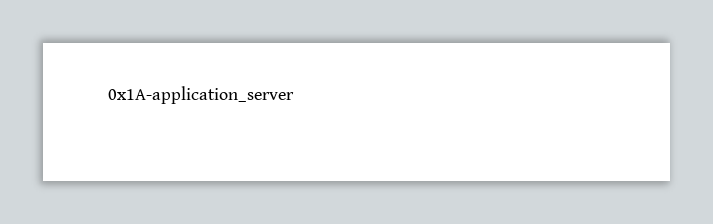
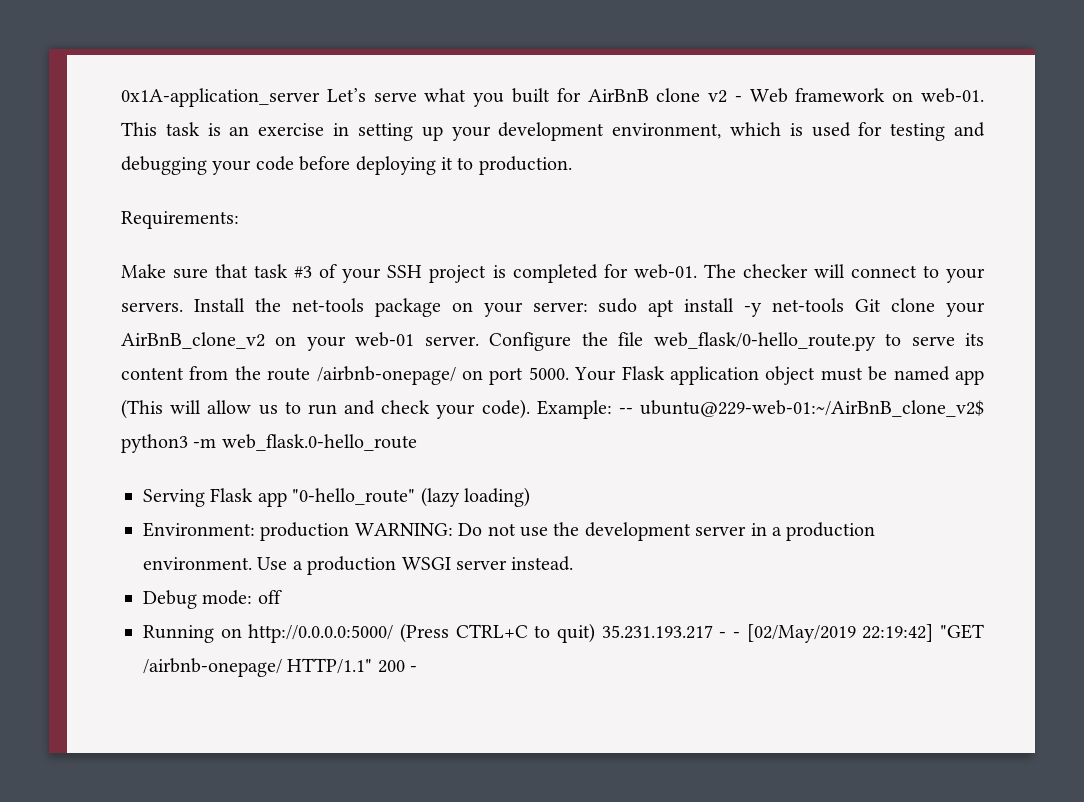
- 0x1A-application_server
+ 0x1A-application_server Let’s serve what you built for AirBnB clone v2 - Web framework on web-01. This task is an exercise in setting up your development environment, which is used for testing and debugging your code before deploying it to production.
+ Requirements:
+ Make sure that task #3 of your SSH project is completed for web-01. The checker will connect to your servers. Install the net-tools package on your server: sudo apt install -y net-tools Git clone your AirBnB_clone_v2 on your web-01 server. Configure the file web_flask/0-hello_route.py to serve its content from the route /airbnb-onepage/ on port 5000. Your Flask application object must be named app (This will allow us to run and check your code). Example: -- ubuntu@229-web-01:~/AirBnB_clone_v2$ python3 -m web_flask.0-hello_route
+ Serving Flask app "0-hello_route" (lazy loading)
+ Environment: production WARNING: Do not use the development server in a production environment. Use a production WSGI server instead.
+ Debug mode: off
+ Running on http://0.0.0.0:5000/ (Press CTRL+C to quit) 35.231.193.217 - - [02/May/2019 22:19:42] "GET /airbnb-onepage/ HTTP/1.1" 200 -

